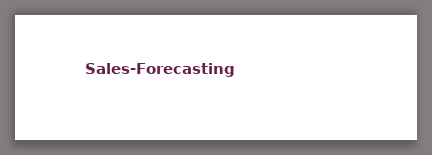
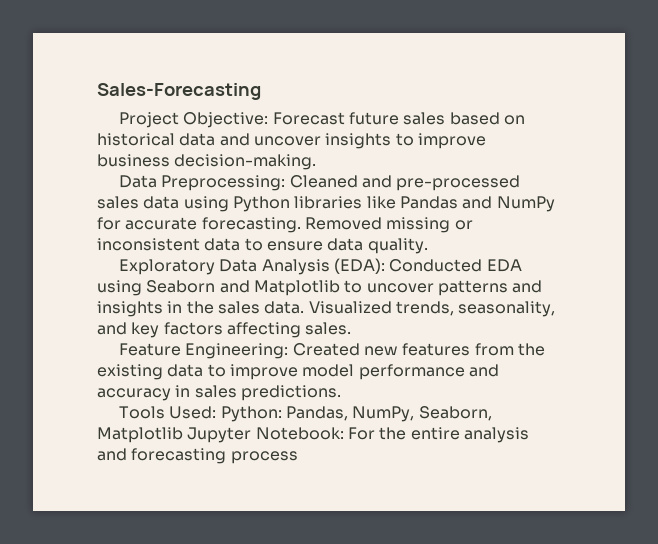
+ Project Objective: Forecast future sales based on historical data and uncover insights to improve business decision-making.
+ Data Preprocessing: Cleaned and pre-processed sales data using Python libraries like Pandas and NumPy for accurate forecasting. Removed missing or inconsistent data to ensure data quality.
+ Exploratory Data Analysis (EDA): Conducted EDA using Seaborn and Matplotlib to uncover patterns and insights in the sales data. Visualized trends, seasonality, and key factors affecting sales.
+ Feature Engineering: Created new features from the existing data to improve model performance and accuracy in sales predictions.
+ Tools Used: Python: Pandas, NumPy, Seaborn, Matplotlib Jupyter Notebook: For the entire analysis and forecasting process

